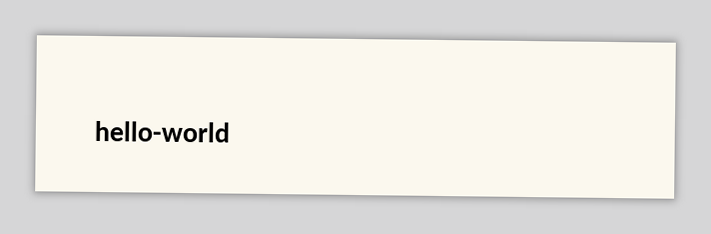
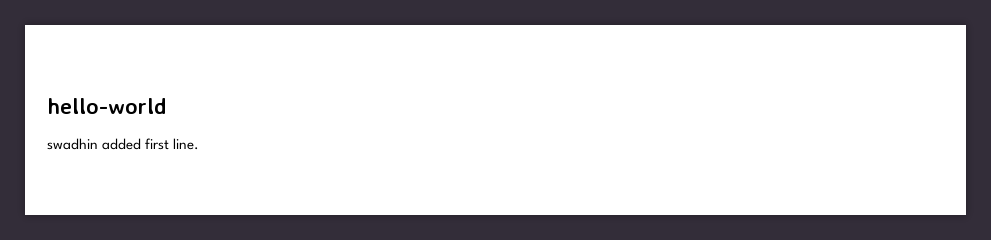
+ swadhin added first line.

